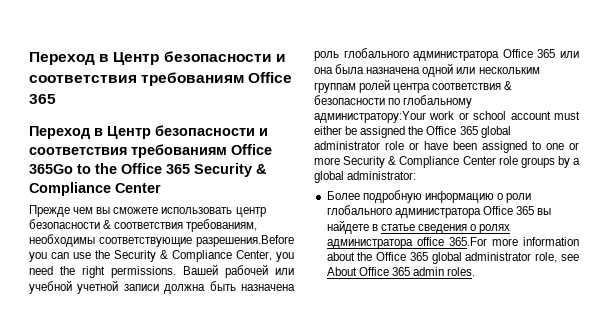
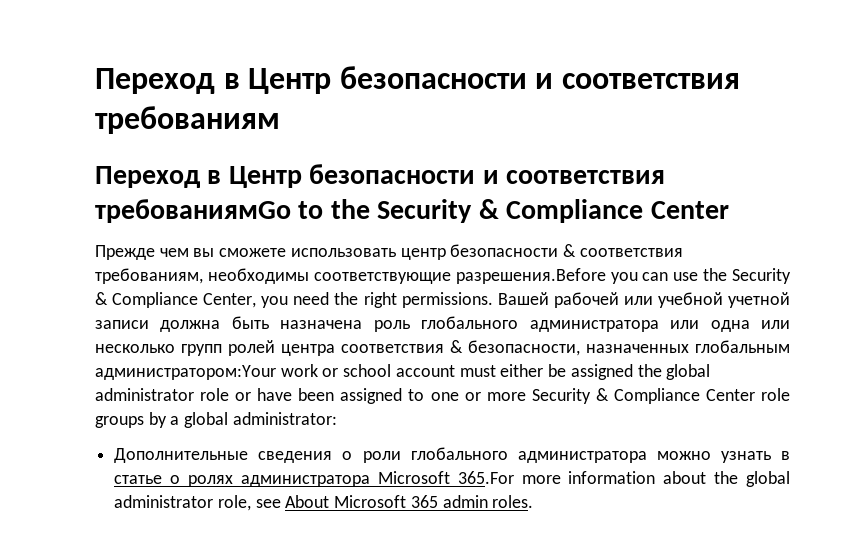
- Переход в Центр безопасности и соответствия требованиям Office 365
- Переход в Центр безопасности и соответствия требованиям Office 365Go to the Office 365 Security & Compliance Center
+ Переход в Центр безопасности и соответствия требованиям
+ Переход в Центр безопасности и соответствия требованиямGo to the Security & Compliance Center
- Вашей рабочей или учебной учетной записи должна быть назначена роль глобального администратора Office 365 или она была назначена одной или нескольким группам ролей центра соответствия & безопасности по глобальному администратору:Your work or school account must either be assigned the Office 365 global administrator role or have been assigned to one or more Security & Compliance Center role groups by a global administrator:
+ Вашей рабочей или учебной учетной записи должна быть назначена роль глобального администратора или одна или несколько групп ролей центра соответствия & безопасности, назначенных глобальным администратором:Your work or school account must either be assigned the global administrator role or have been assigned to one or more Security & Compliance Center role groups by a global administrator:
- Более подробную информацию о роли глобального администратора Office 365 вы найдете в статье сведения о ролях администратора office 365.For more information about the Office 365 global administrator role, see About Office 365 admin roles.
+ Дополнительные сведения о роли глобального администратора можно узнать в статье о ролях администратора Microsoft 365.For more information about the global administrator role, see About Microsoft 365 admin roles.

